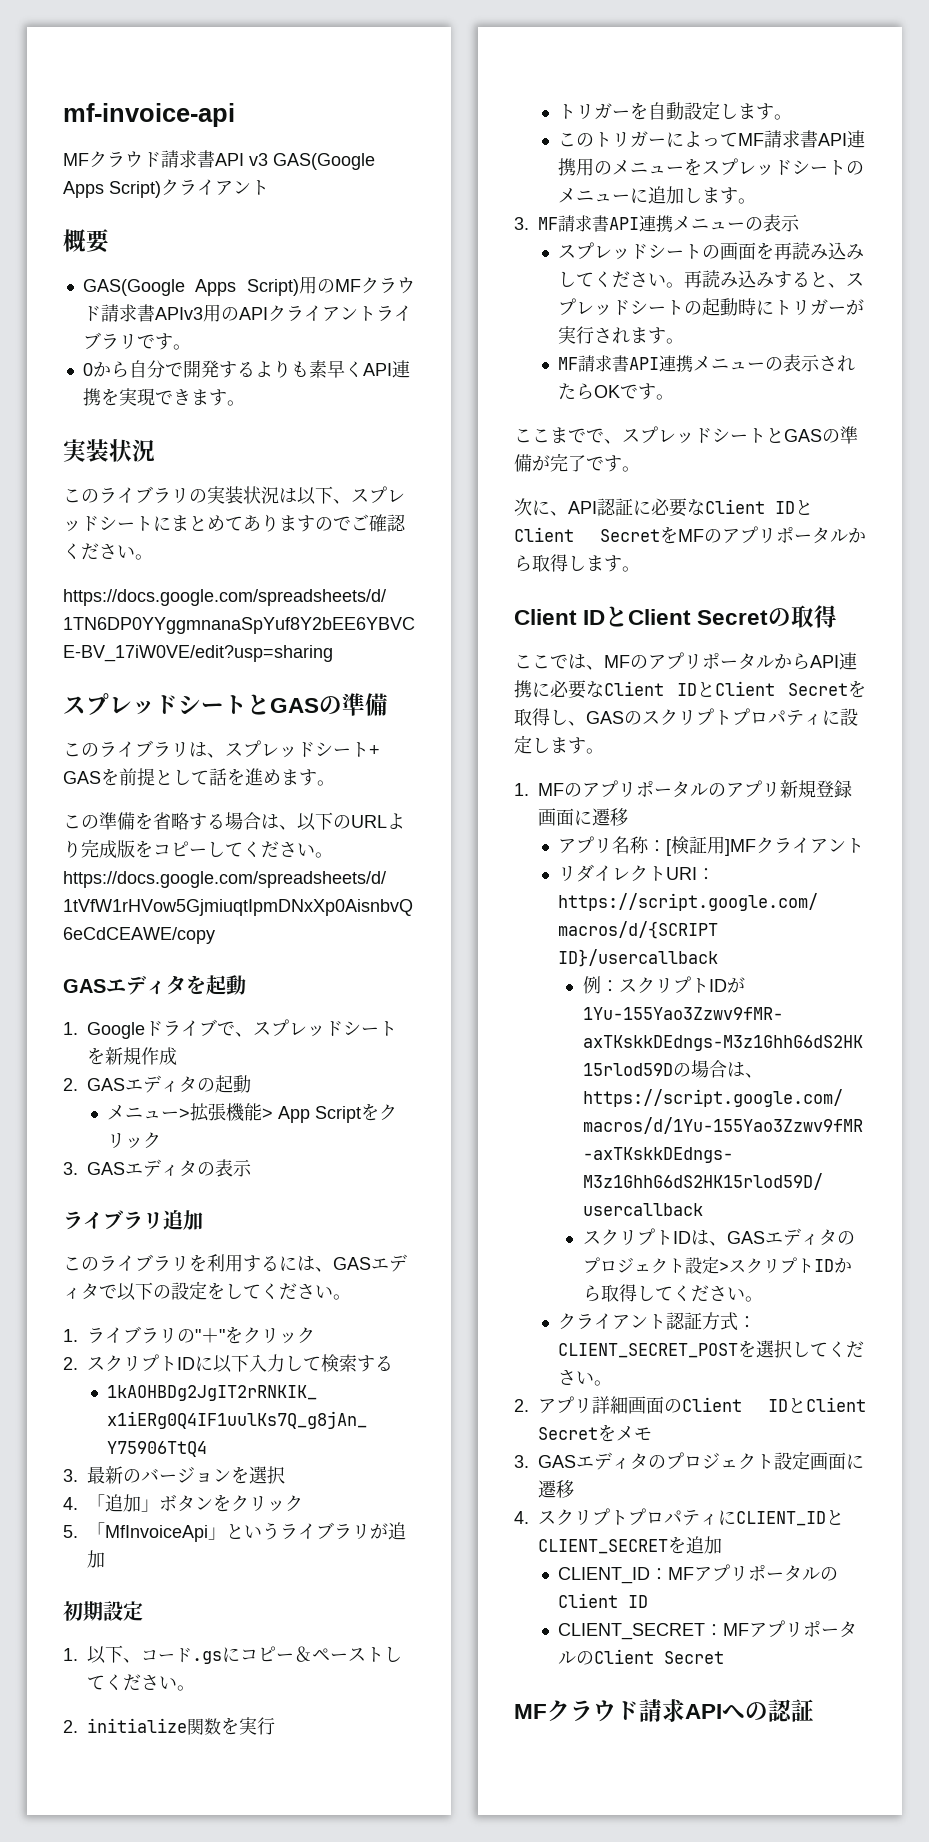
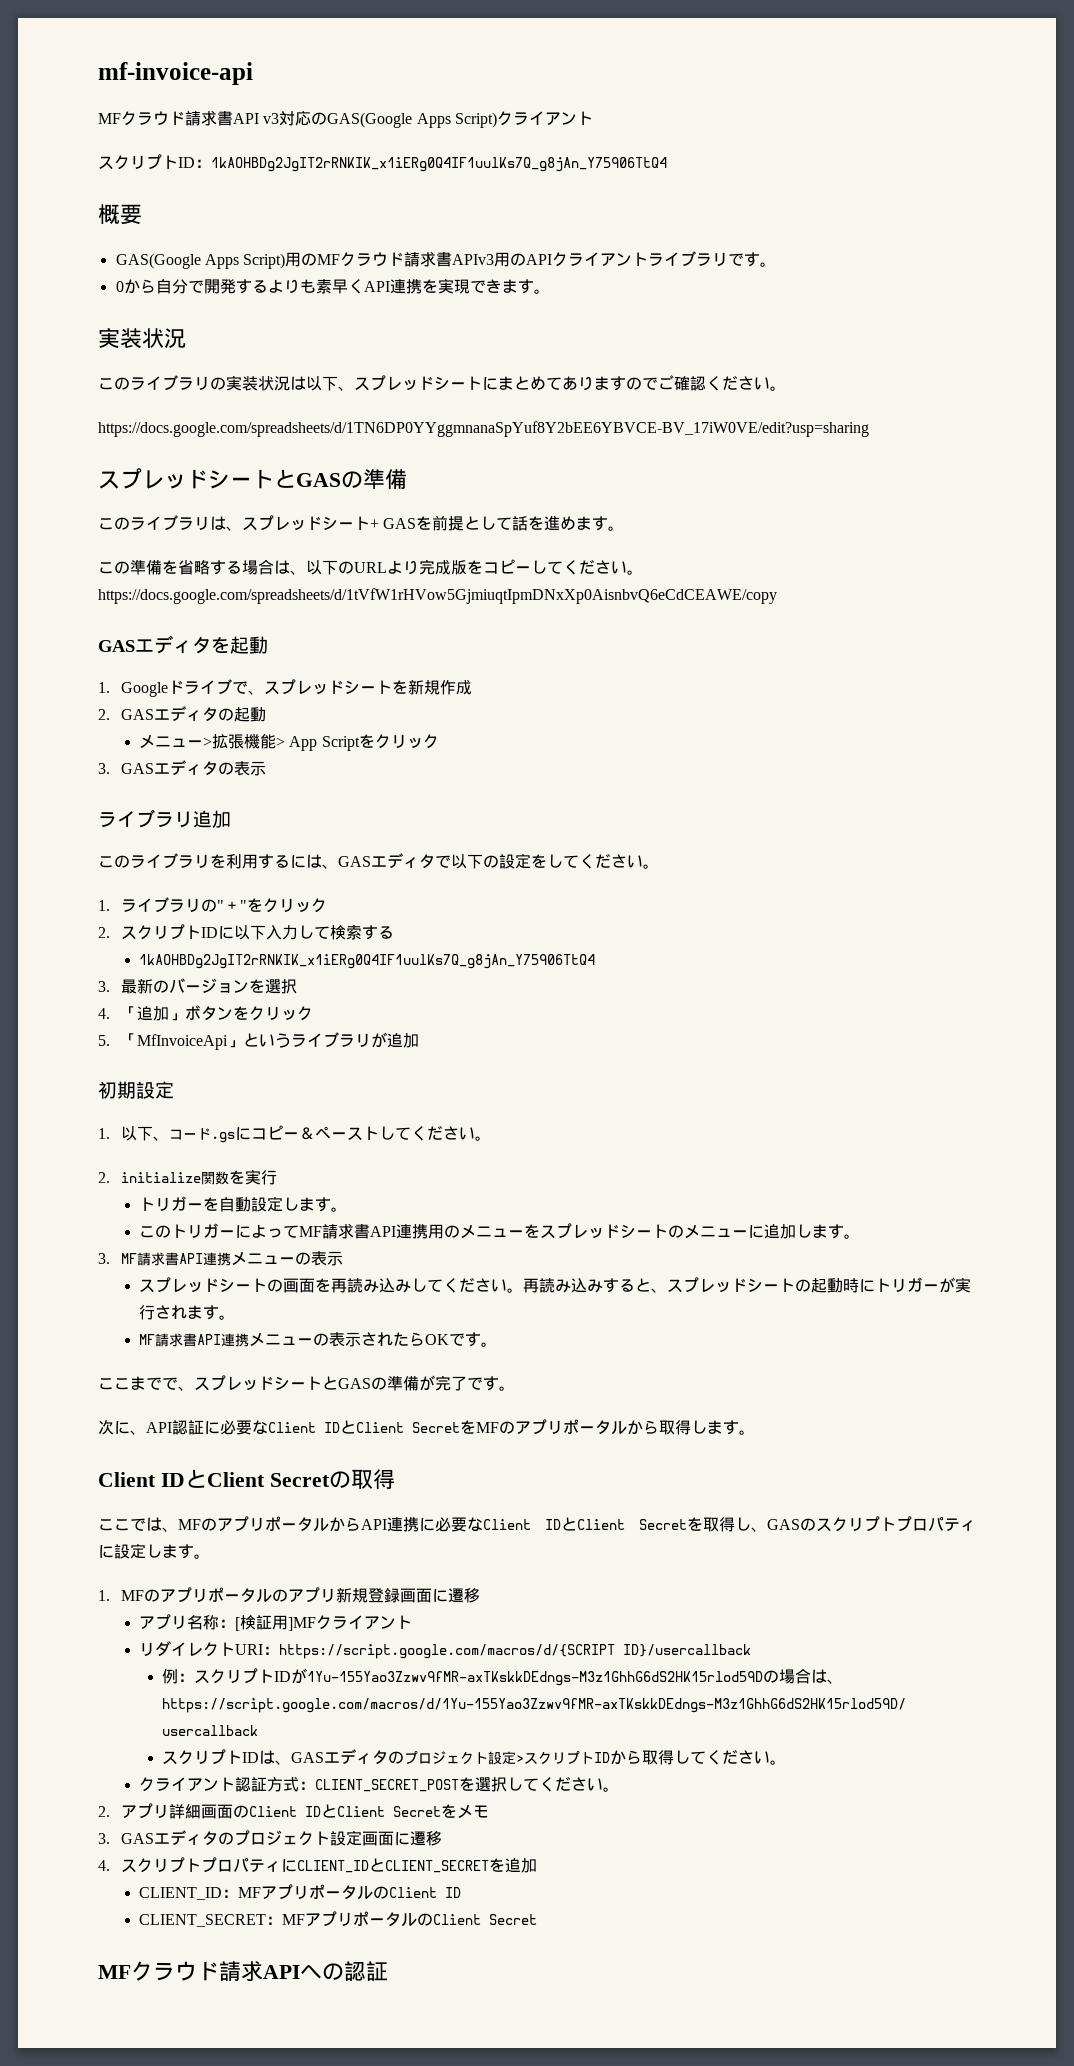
- MFクラウド請求書API v3 GAS(Google Apps Script)クライアント
+ MFクラウド請求書API v3対応のGAS(Google Apps Script)クライアント
+ スクリプトID：1kAOHBDg2JgIT2rRNKIK_x1iERg0Q4IF1uulKs7Q_g8jAn_Y75906TtQ4

